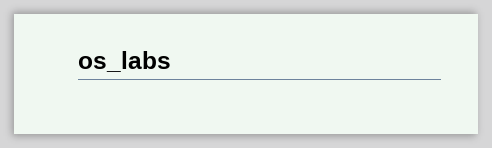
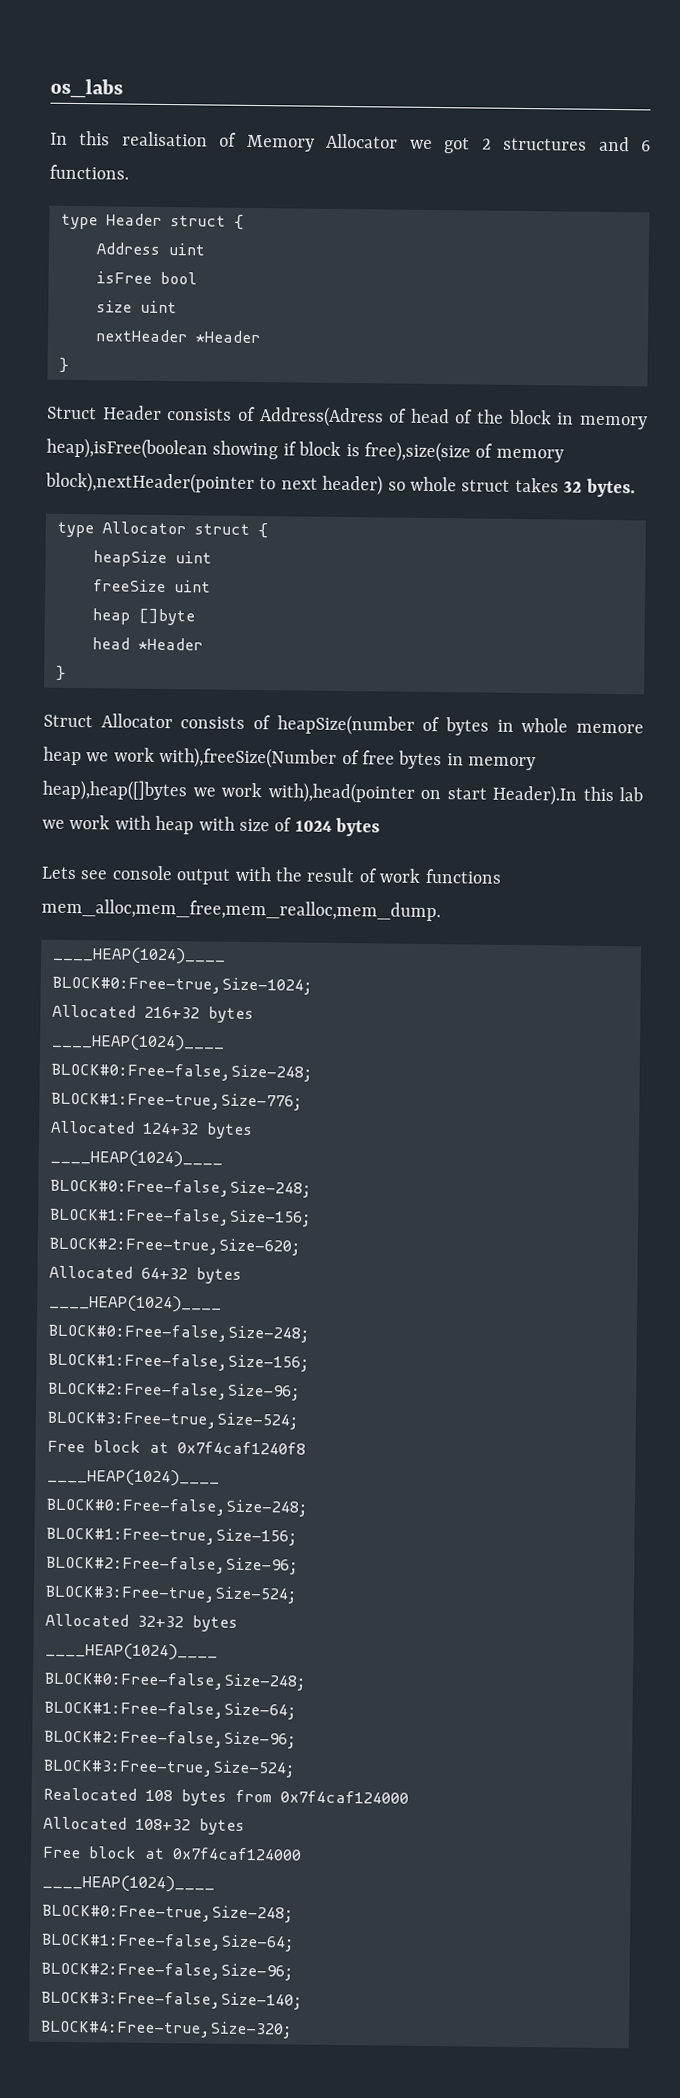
+ In this realisation of Memory Allocator we got 2 structures and 6 functions.
+ type Header struct {
+ Address uint
+ isFree bool
+ size uint
+ nextHeader *Header
+ }
+ Struct Header consists of Address(Adress of head of the block in memory heap),isFree(boolean showing if block is free),size(size of memory block),nextHeader(pointer to next header) so whole struct takes 32 bytes.
+ type Allocator struct {
+ heapSize uint
+ freeSize uint
+ heap []byte
+ head *Header
+ }
+ Struct Allocator consists of heapSize(number of bytes in whole memore heap we work with),freeSize(Number of free bytes in memory heap),heap([]bytes we work with),head(pointer on start Header).In this lab we work with heap with size of 1024 bytes
+ Lets see console output with the result of work functions mem_alloc,mem_free,mem_realloc,mem_dump.
+ ____HEAP(1024)____
+ BLOCK#0:Free-true,Size-1024;
+ Allocated 216+32 bytes
+ ____HEAP(1024)____
+ BLOCK#0:Free-false,Size-248;
+ BLOCK#1:Free-true,Size-776;
+ Allocated 124+32 bytes
+ ____HEAP(1024)____
+ BLOCK#0:Free-false,Size-248;
+ BLOCK#1:Free-false,Size-156;
+ BLOCK#2:Free-true,Size-620;
+ Allocated 64+32 bytes
+ ____HEAP(1024)____
+ BLOCK#0:Free-false,Size-248;
+ BLOCK#1:Free-false,Size-156;
+ BLOCK#2:Free-false,Size-96;
+ BLOCK#3:Free-true,Size-524;
+ Free block at 0x7f4caf1240f8
+ ____HEAP(1024)____
+ BLOCK#0:Free-false,Size-248;
+ BLOCK#1:Free-true,Size-156;
+ BLOCK#2:Free-false,Size-96;
+ BLOCK#3:Free-true,Size-524;
+ Allocated 32+32 bytes
+ ____HEAP(1024)____
+ BLOCK#0:Free-false,Size-248;
+ BLOCK#1:Free-false,Size-64;
+ BLOCK#2:Free-false,Size-96;
+ BLOCK#3:Free-true,Size-524;
+ Realocated 108 bytes from 0x7f4caf124000
+ Allocated 108+32 bytes
+ Free block at 0x7f4caf124000
+ ____HEAP(1024)____
+ BLOCK#0:Free-true,Size-248;
+ BLOCK#1:Free-false,Size-64;
+ BLOCK#2:Free-false,Size-96;
+ BLOCK#3:Free-false,Size-140;
+ BLOCK#4:Free-true,Size-320;

